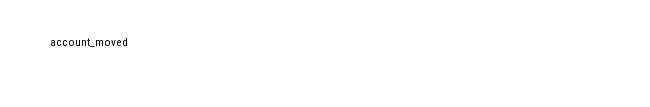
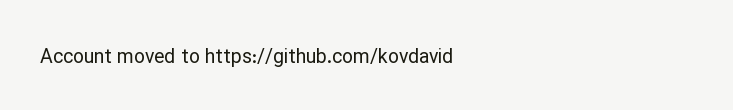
- account_moved
+ Account moved to https://github.com/kovdavid

